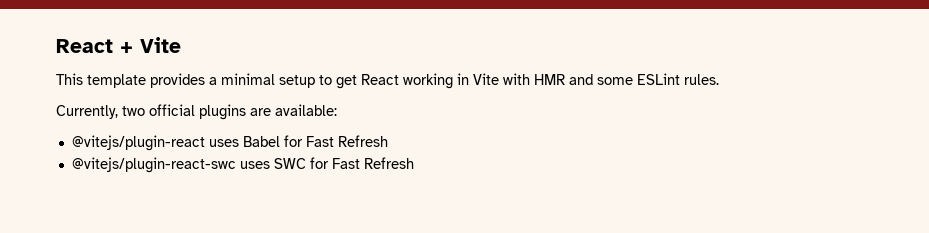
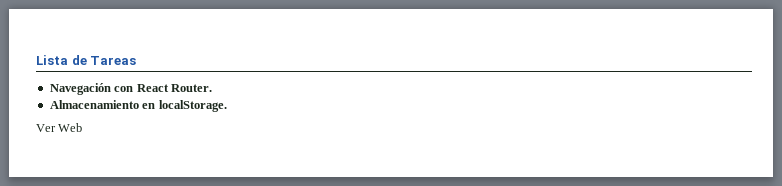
- React + Vite
- This template provides a minimal setup to get React working in Vite with HMR and some ESLint rules.
- Currently, two official plugins are available:
- @vitejs/plugin-react uses Babel for Fast Refresh
- @vitejs/plugin-react-swc uses SWC for Fast Refresh
+ Lista de Tareas
+ Navegación con React Router.
+ Almacenamiento en localStorage.
+ Ver Web

